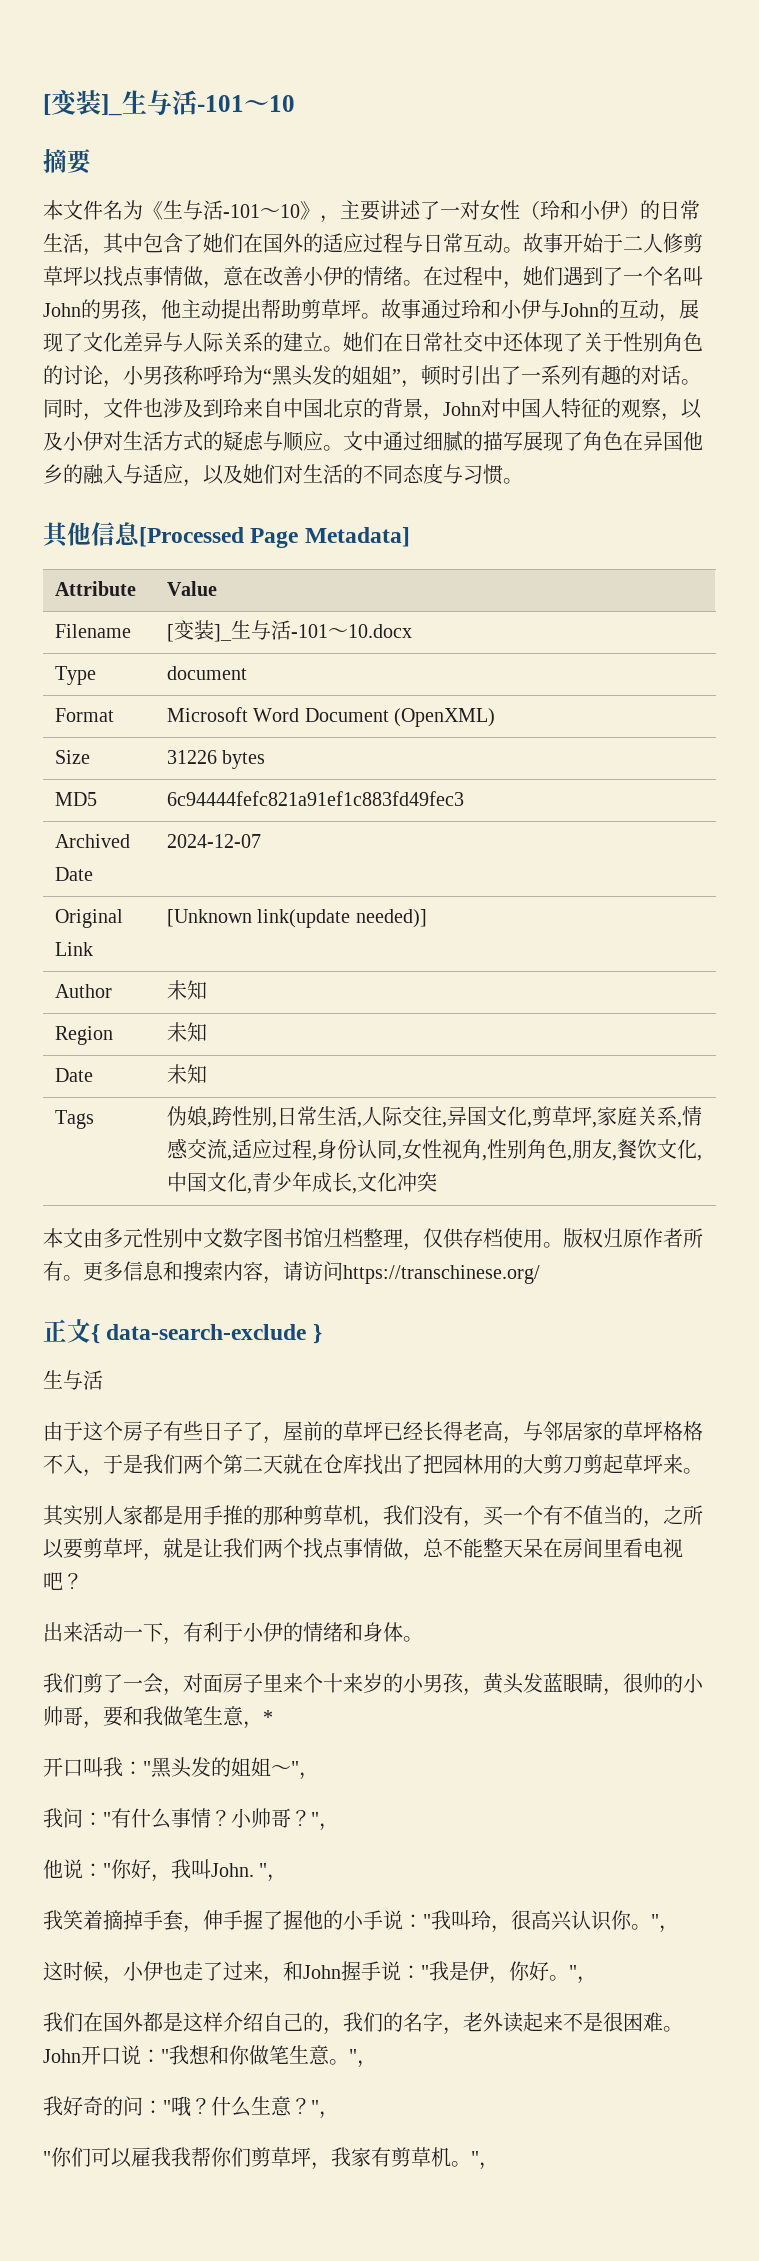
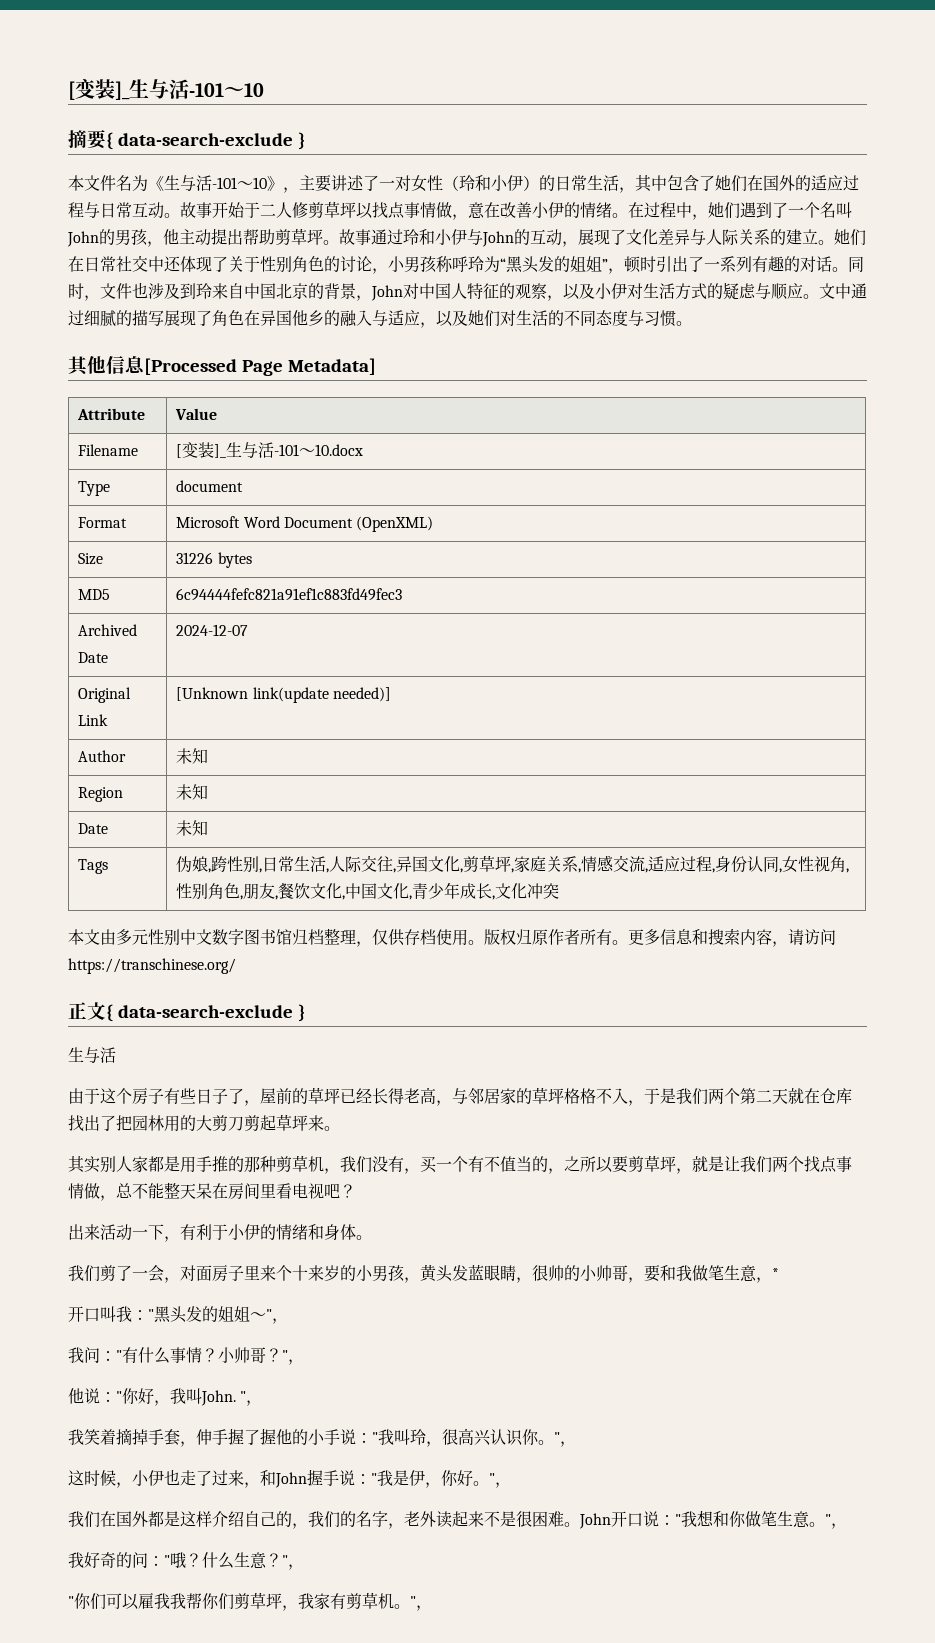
- 摘要
+ 摘要{ data-search-exclude }

